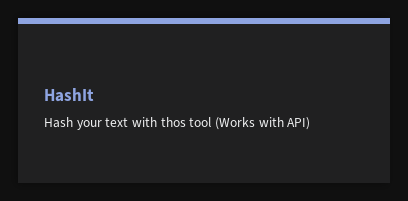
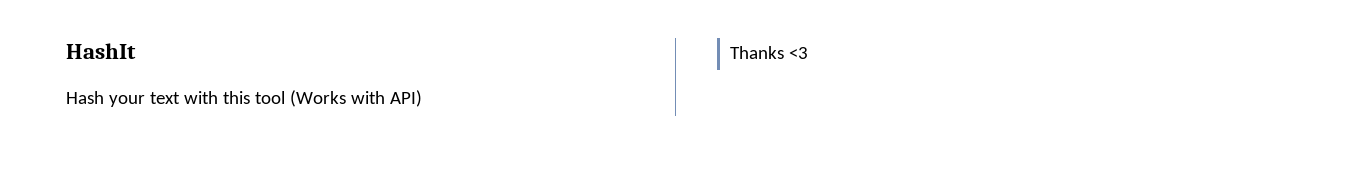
- Hash your text with thos tool (Works with API)
+ Hash your text with this tool (Works with API)
+ Thanks <3

